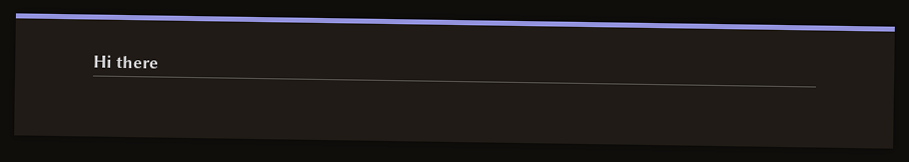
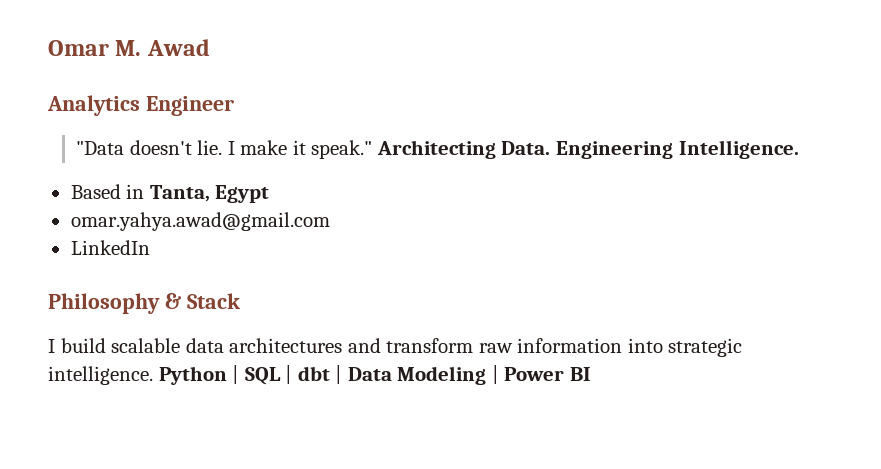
- Hi there
+ Omar M. Awad
+ Analytics Engineer
+ "Data doesn't lie. I make it speak." Architecting Data. Engineering Intelligence.
+ Based in Tanta, Egypt
+ omar.yahya.awad@gmail.com
+ LinkedIn
+ Philosophy & Stack
+ I build scalable data architectures and transform raw information into strategic intelligence. Python | SQL | dbt | Data Modeling | Power BI

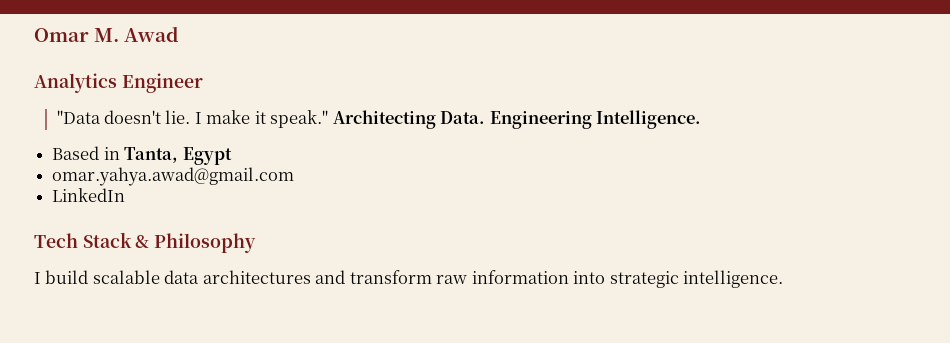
- Philosophy & Stack
+ Tech Stack & Philosophy
- Python | SQL | dbt | Data Modeling | Power BI

